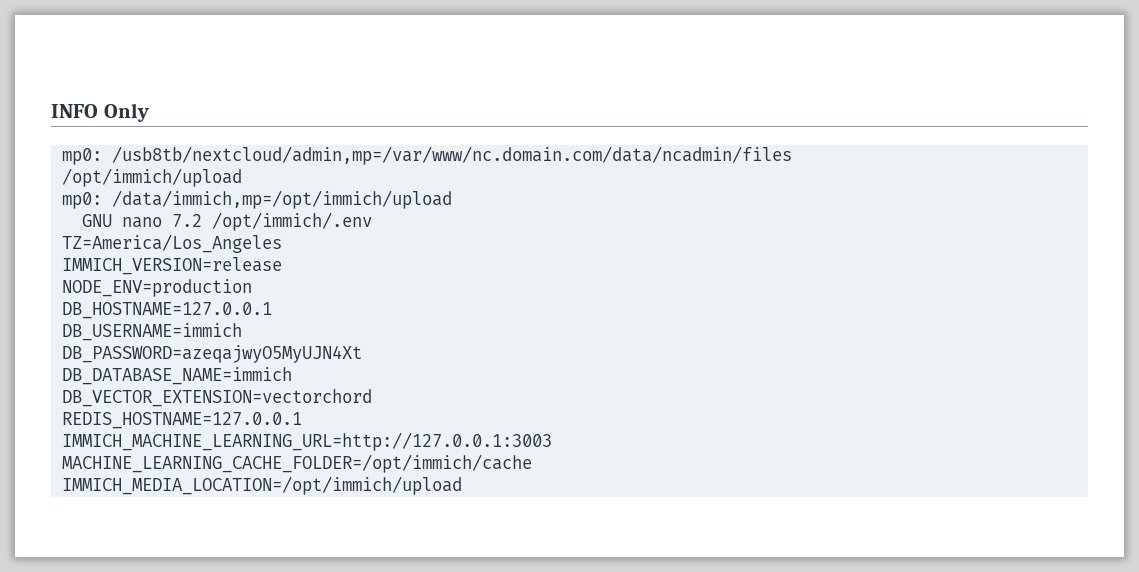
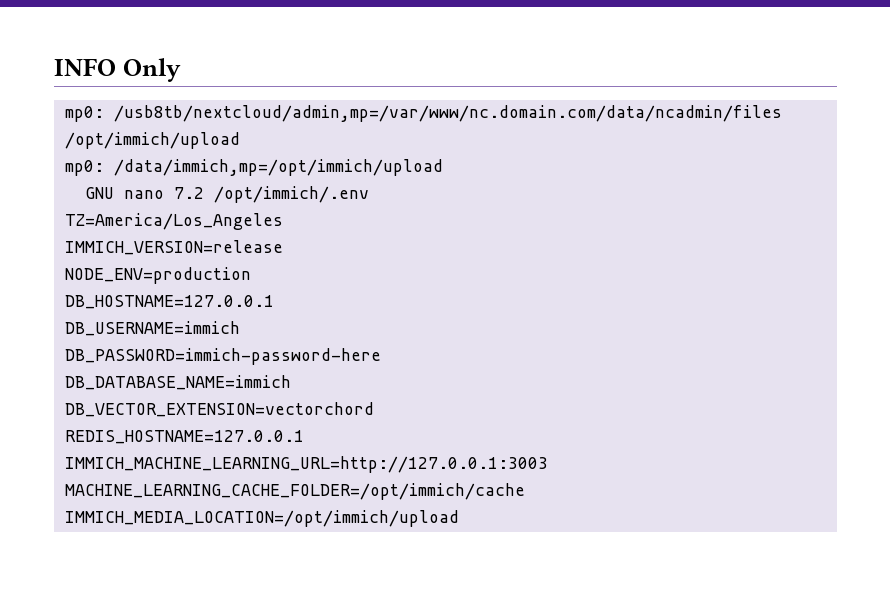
- DB_PASSWORD=azeqajwyO5MyUJN4Xt
+ DB_PASSWORD=immich-password-here

